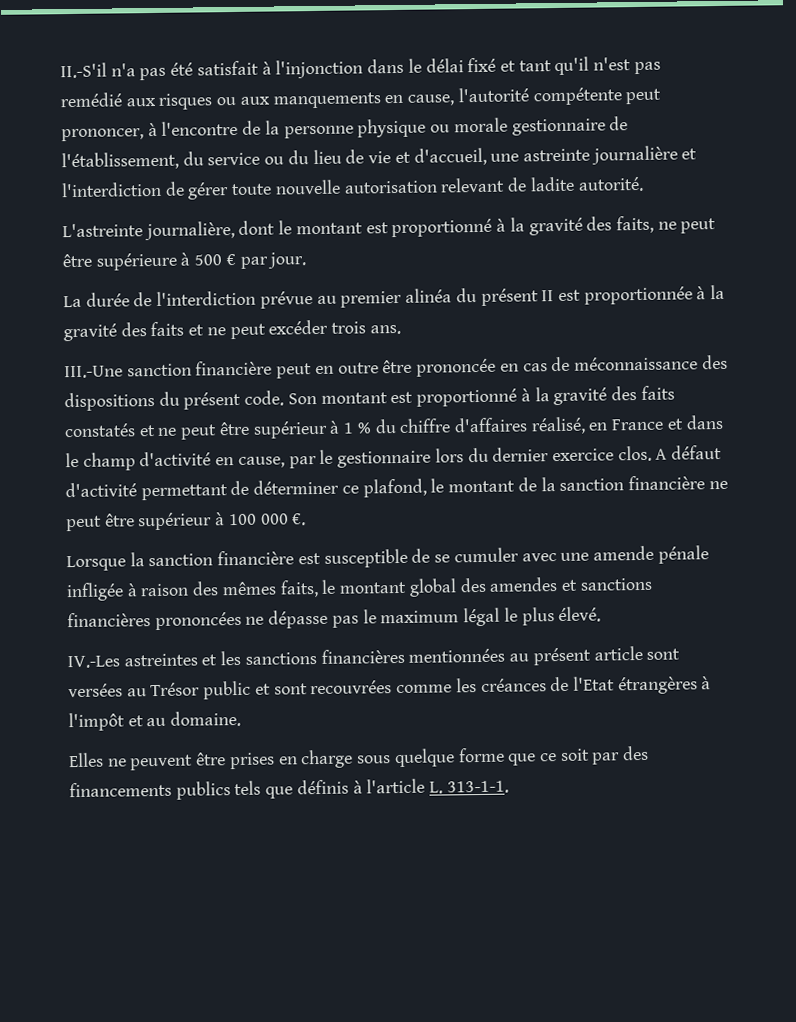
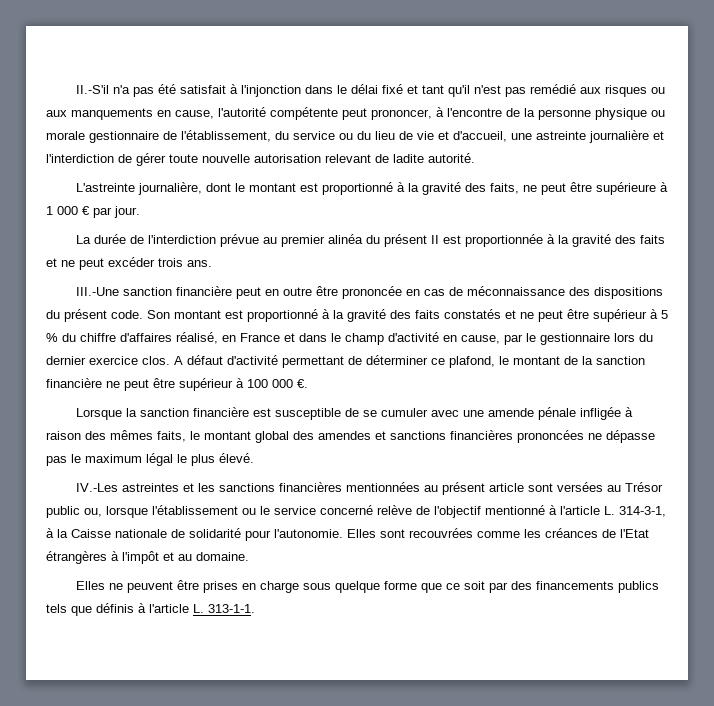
- L'astreinte journalière, dont le montant est proportionné à la gravité des faits, ne peut être supérieure à 500 € par jour.
+ L'astreinte journalière, dont le montant est proportionné à la gravité des faits, ne peut être supérieure à 1 000 € par jour.
- Son montant est proportionné à la gravité des faits constatés et ne peut être supérieur à 1 % du chiffre d'affaires réalisé, en France et dans le champ d'activité en cause, par le gestionnaire lors du dernier exercice clos.
+ Son montant est proportionné à la gravité des faits constatés et ne peut être supérieur à 5 % du chiffre d'affaires réalisé, en France et dans le champ d'activité en cause, par le gestionnaire lors du dernier exercice clos.
- IV.-Les astreintes et les sanctions financières mentionnées au présent article sont versées au Trésor public et sont recouvrées comme les créances de l'Etat étrangères à l'impôt et au domaine.
+ IV.-Les astreintes et les sanctions financières mentionnées au présent article sont versées au Trésor public ou, lorsque l'établissement ou le service concerné relève de l'objectif mentionné à l'article L. 314-3-1, à la Caisse nationale de solidarité pour l'autonomie. Elles sont recouvrées comme les créances de l'Etat étrangères à l'impôt et au domaine.

